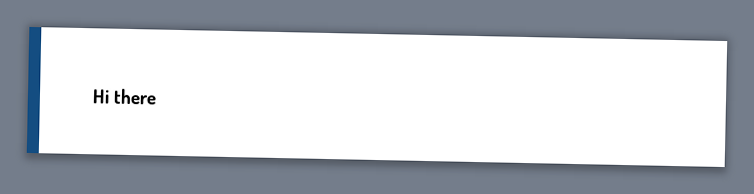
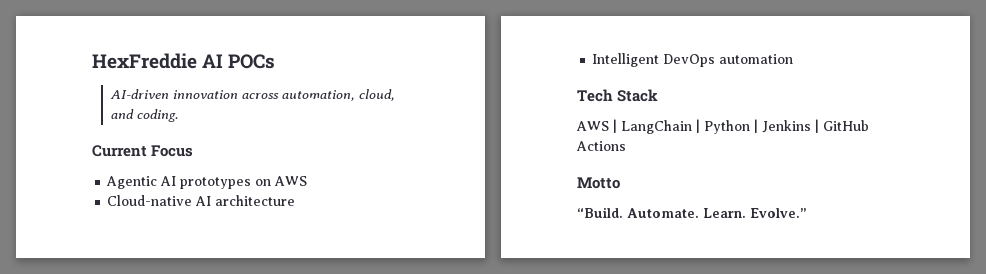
- Hi there
+ HexFreddie AI POCs
+ AI-driven innovation across automation, cloud, and coding.
+ Current Focus
+ Agentic AI prototypes on AWS
+ Cloud-native AI architecture
+ Intelligent DevOps automation
+ Tech Stack
+ AWS | LangChain | Python | Jenkins | GitHub Actions
+ Motto
+ “Build. Automate. Learn. Evolve.”

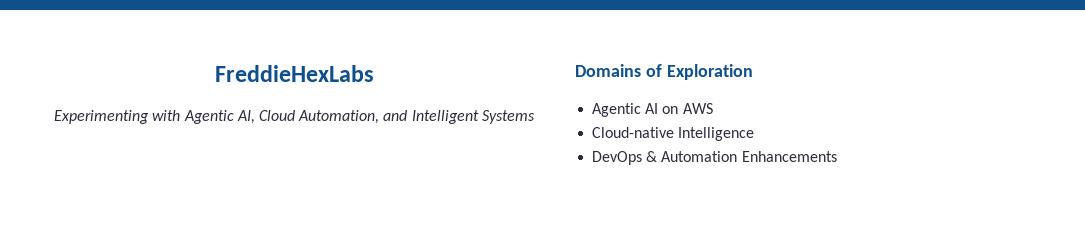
- HexFreddie AI POCs
- AI-driven innovation across automation, cloud, and coding.
- Current Focus
+ FreddieHexLabs
+ Experimenting with Agentic AI, Cloud Automation, and Intelligent Systems
+ Domains of Exploration
- Agentic AI prototypes on AWS
+ Agentic AI on AWS
- Cloud-native AI architecture
- Intelligent DevOps automation
- Tech Stack
- AWS | LangChain | Python | Jenkins | GitHub Actions
- Motto
- “Build. Automate. Learn. Evolve.”
+ Cloud-native Intelligence
+ DevOps & Automation Enhancements

